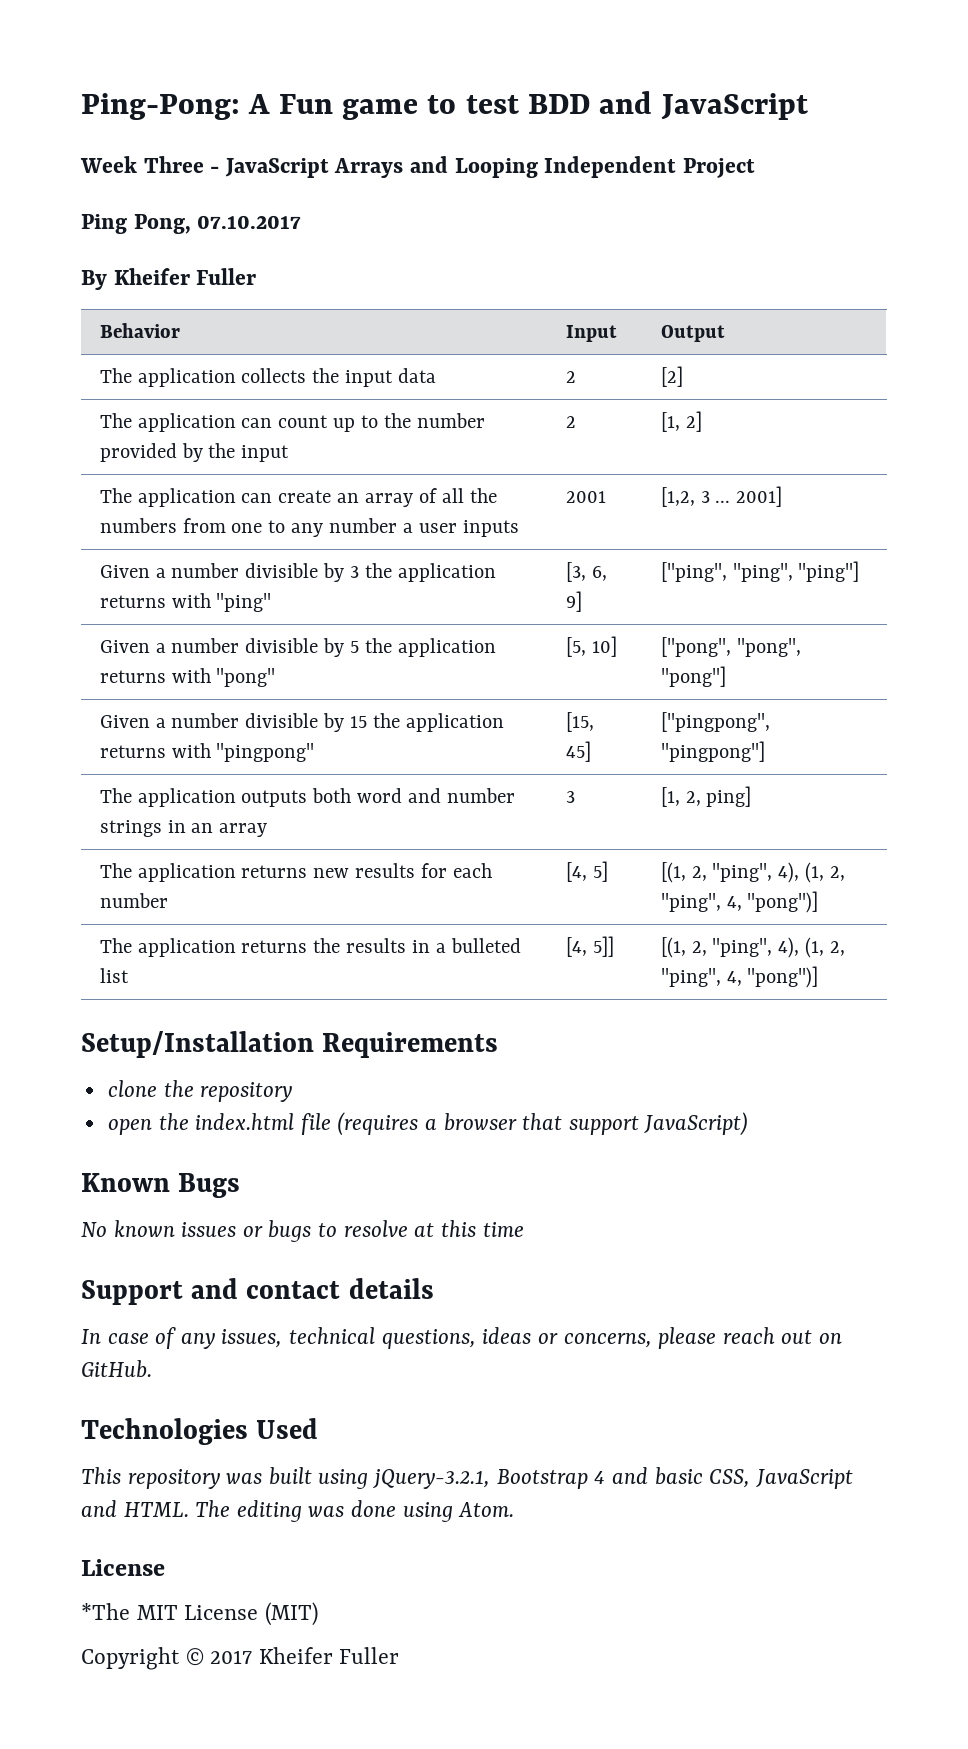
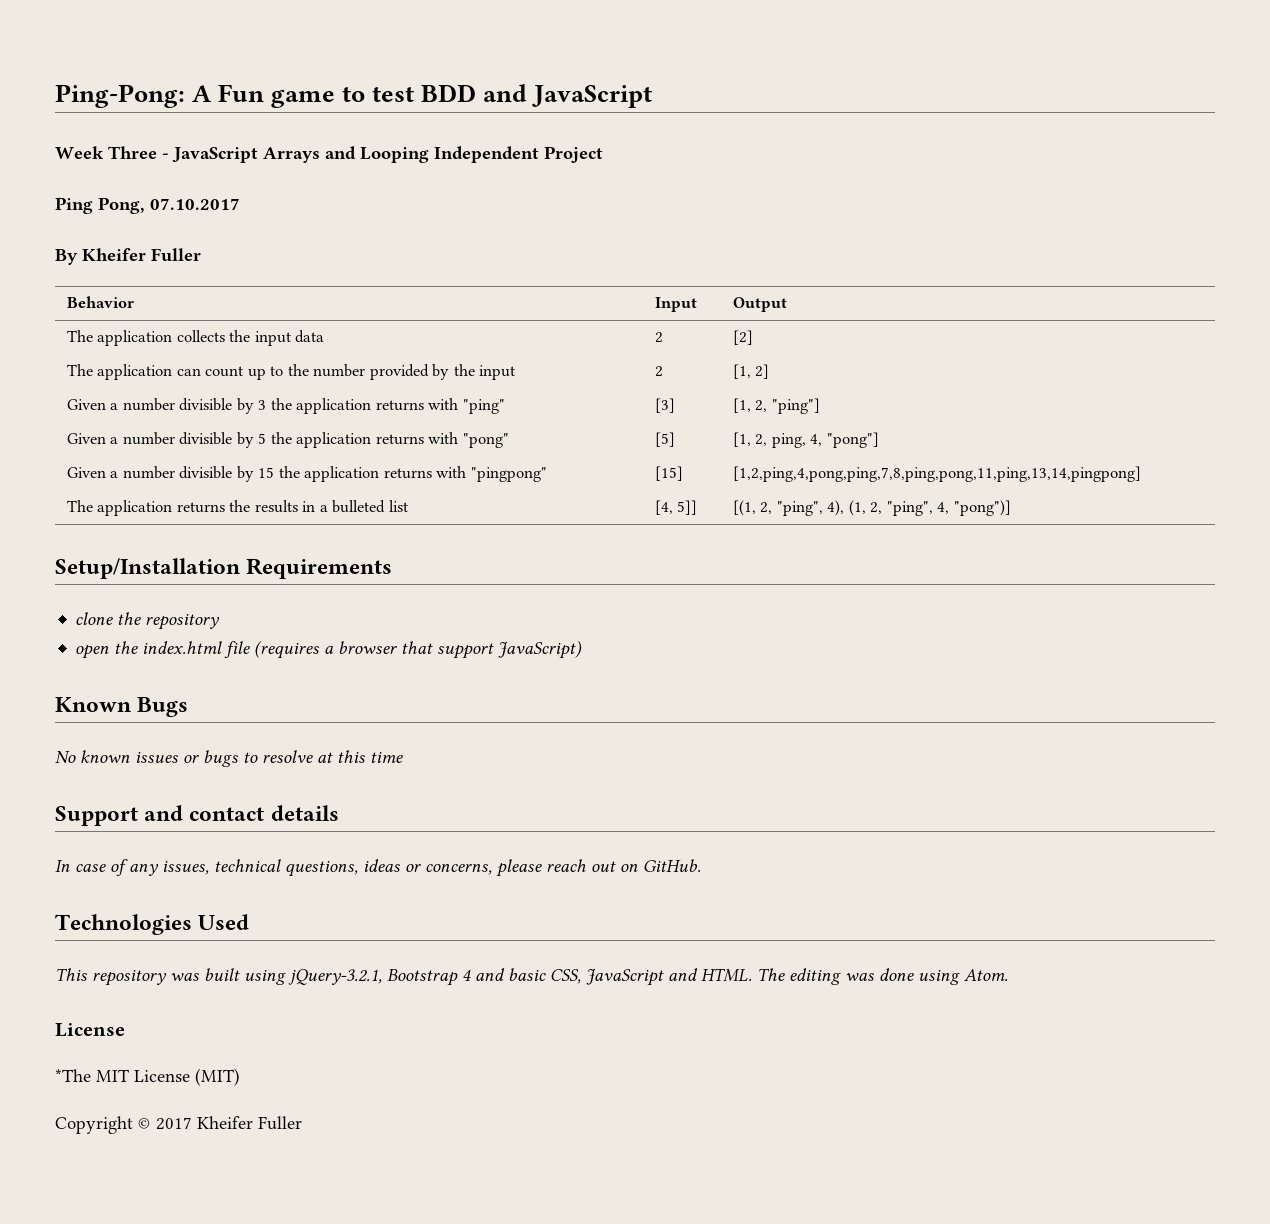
- The application can create an array of all the numbers from one to any number a user inputs | 2001 | [1,2, 3 ... 2001]
- Given a number divisible by 3 the application returns with "ping" | [3, 6, 9] | ["ping", "ping", "ping"]
+ Given a number divisible by 3 the application returns with "ping" | [3] | [1, 2, "ping"]
- Given a number divisible by 5 the application returns with "pong" | [5, 10] | ["pong", "pong", "pong"]
+ Given a number divisible by 5 the application returns with "pong" | [5] | [1, 2, ping, 4, "pong"]
- Given a number divisible by 15 the application returns with "pingpong" | [15, 45] | ["pingpong", "pingpong"]
- The application outputs both word and number strings in an array | 3 | [1, 2, ping]
- The application returns new results for each number | [4, 5] | [(1, 2, "ping", 4), (1, 2, "ping", 4, "pong")]
+ Given a number divisible by 15 the application returns with "pingpong" | [15] | [1,2,ping,4,pong,ping,7,8,ping,pong,11,ping,13,14,pingpong]

